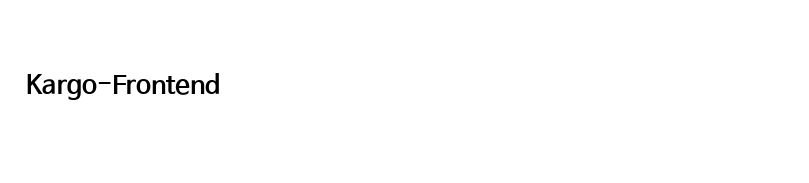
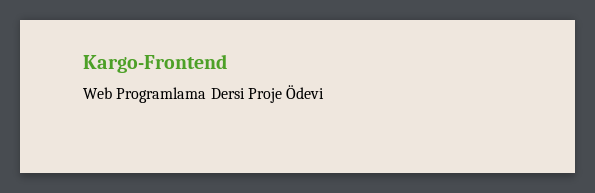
+ Web Programlama Dersi Proje Ödevi

